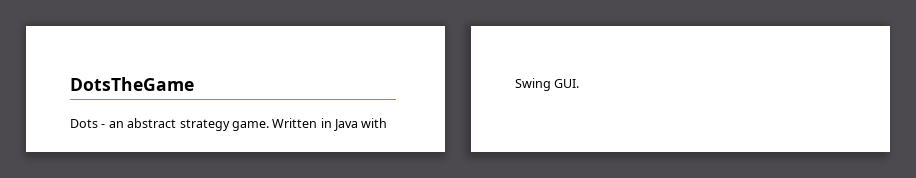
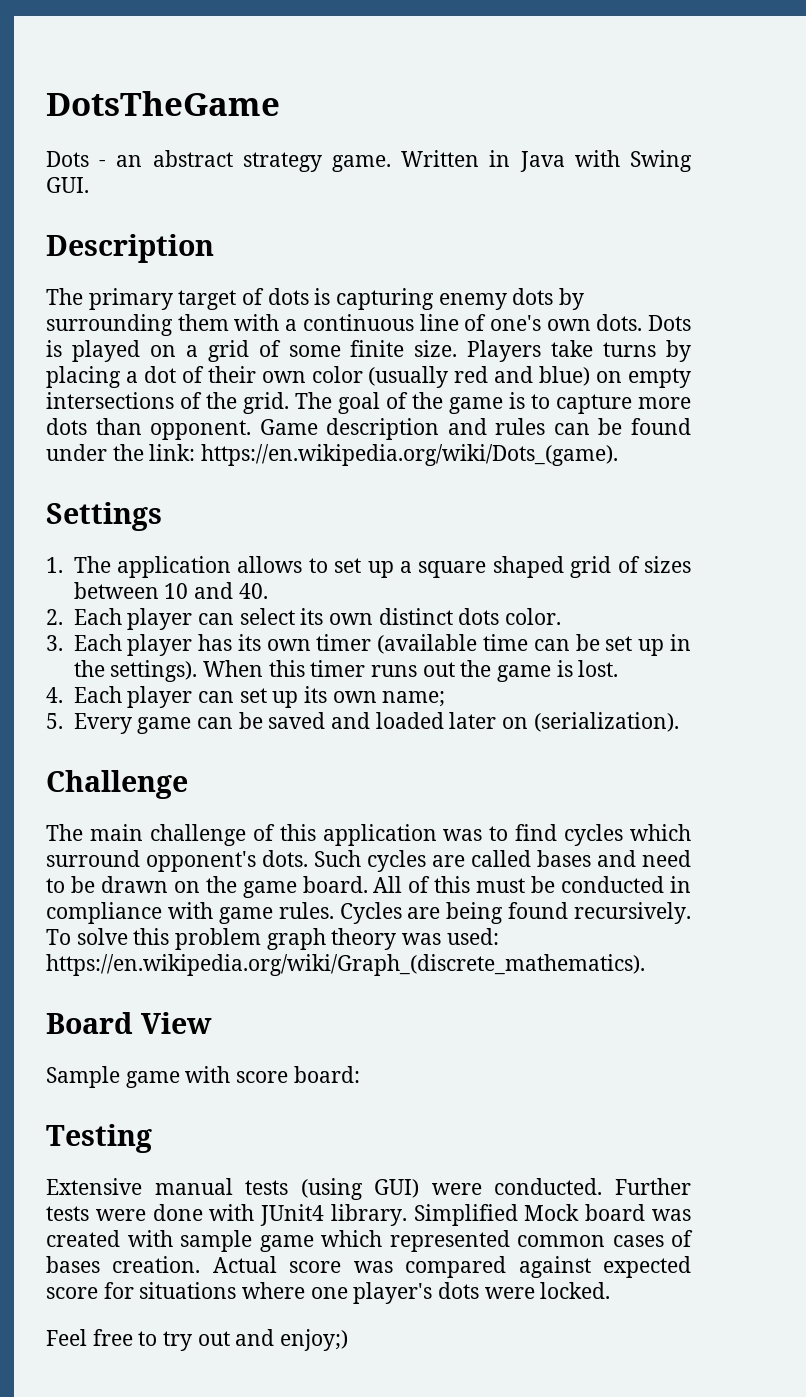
+ Description
+ The primary target of dots is capturing enemy dots by surrounding them with a continuous line of one's own dots. Dots is played on a grid of some finite size. Players take turns by placing a dot of their own color (usually red and blue) on empty intersections of the grid. The goal of the game is to capture more dots than opponent. Game description and rules can be found under the link: https://en.wikipedia.org/wiki/Dots_(game).
+ Settings
+ 1. The application allows to set up a square shaped grid of sizes between 10 and 40.
+ 2. Each player can select its own distinct dots color.
+ 3. Each player has its own timer (available time can be set up in the settings). When this timer runs out the game is lost.
+ 4. Each player can set up its own name;
+ 5. Every game can be saved and loaded later on (serialization).
+ Challenge
+ The main challenge of this application was to find cycles which surround opponent's dots. Such cycles are called bases and need to be drawn on the game board. All of this must be conducted in compliance with game rules. Cycles are being found recursively. To solve this problem graph theory was used: https://en.wikipedia.org/wiki/Graph_(discrete_mathematics).
+ Board View
+ Sample game with score board:
+ Testing
+ Extensive manual tests (using GUI) were conducted. Further tests were done with JUnit4 library. Simplified Mock board was created with sample game which represented common cases of bases creation. Actual score was compared against expected score for situations where one player's dots were locked.
+ Feel free to try out and enjoy;)

